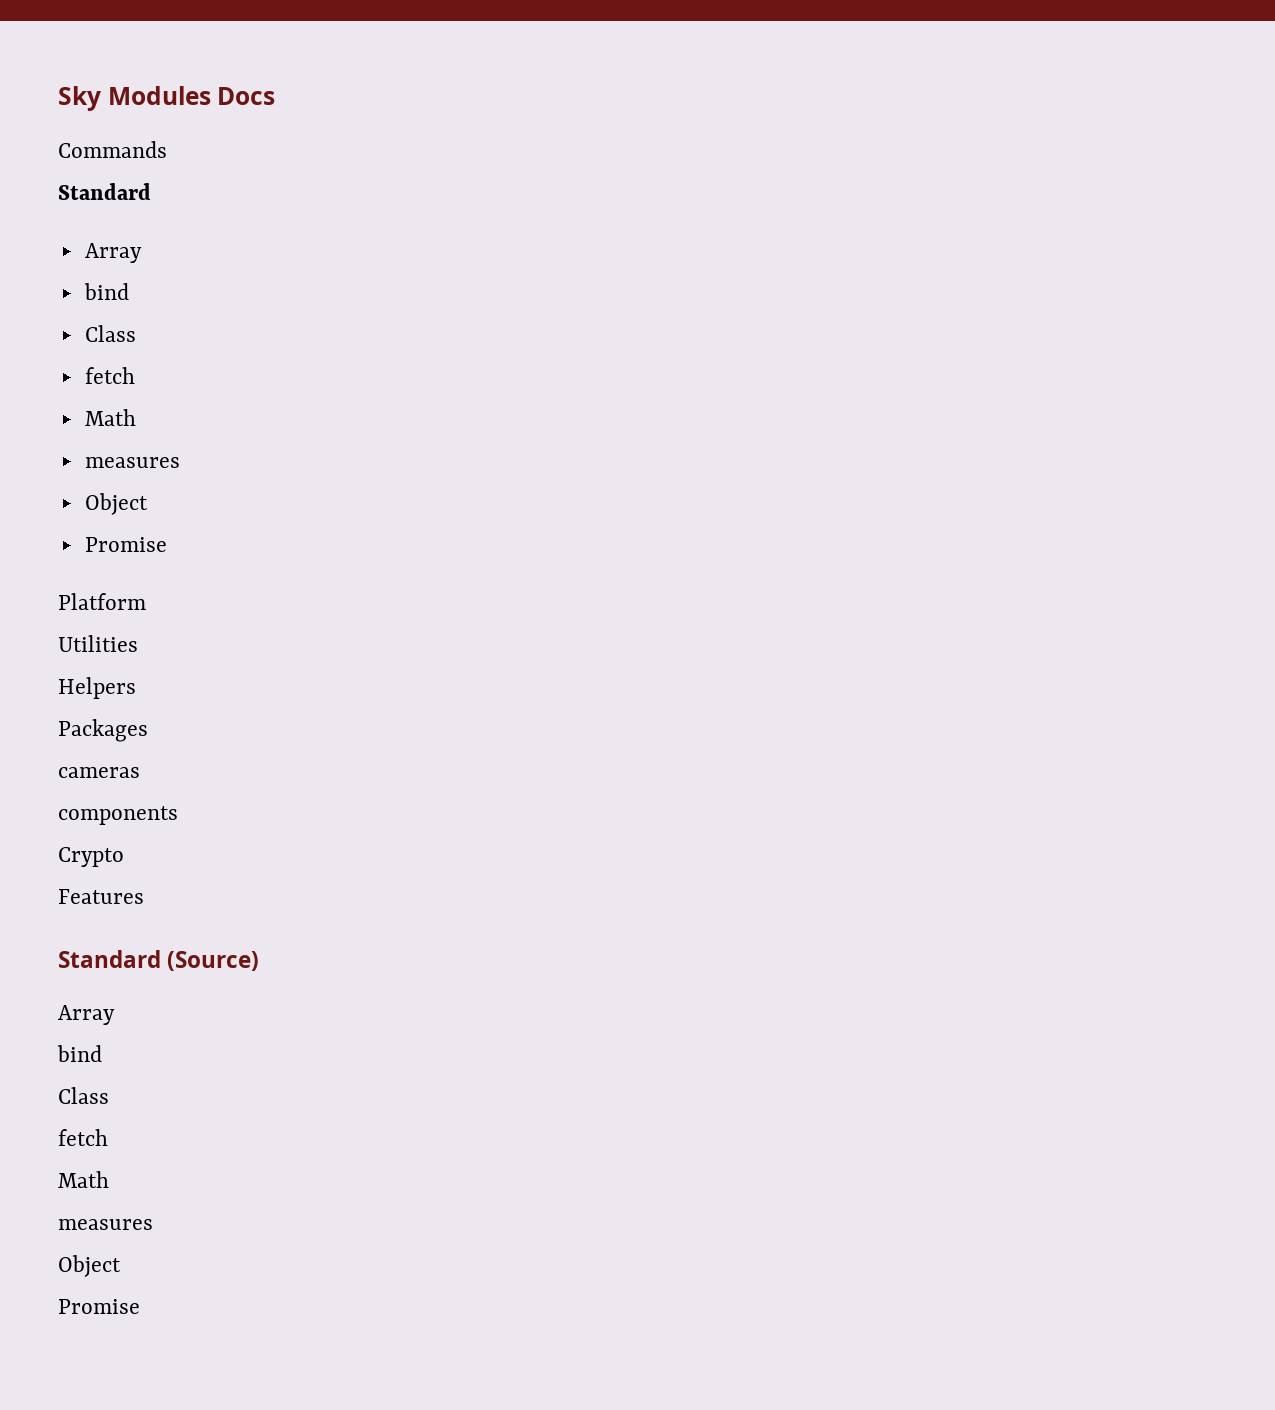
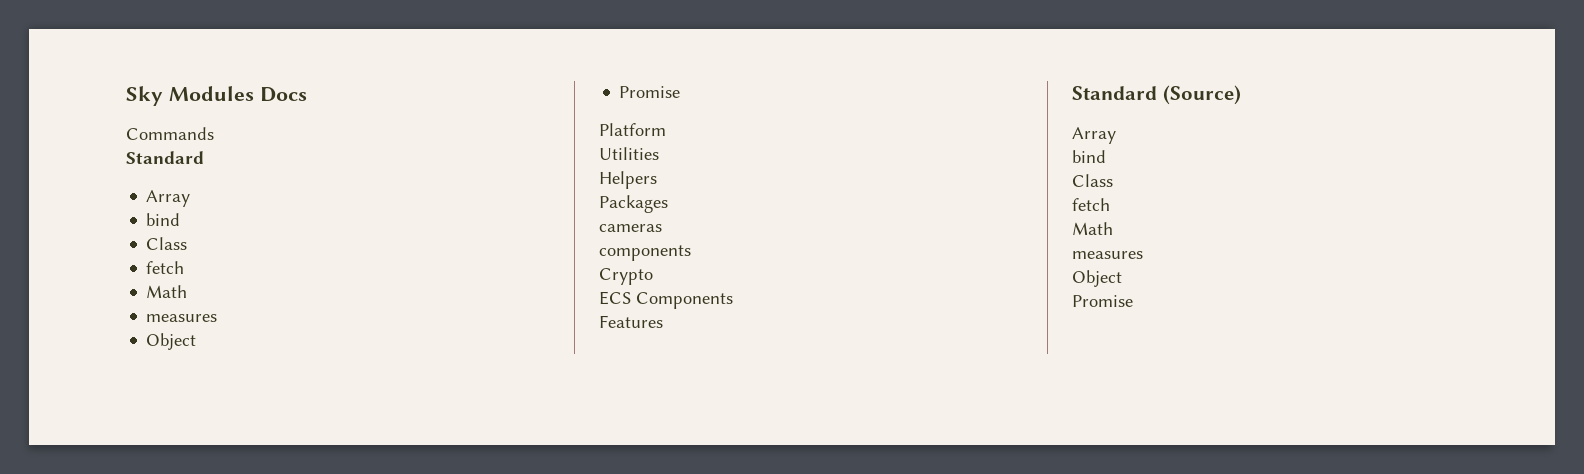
+ ECS Components

